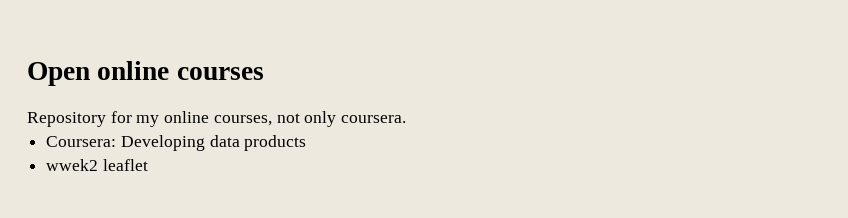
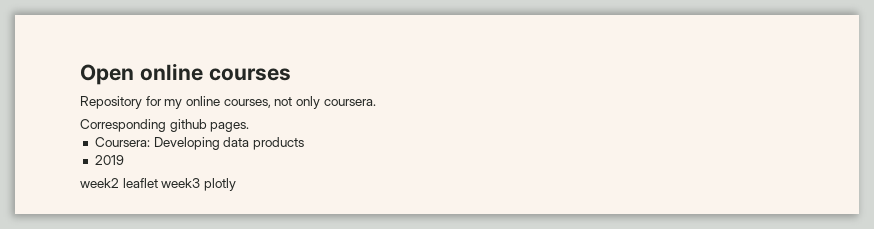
+ Corresponding github pages.
- wwek2 leaflet
+ 2019
+ week2 leaflet week3 plotly

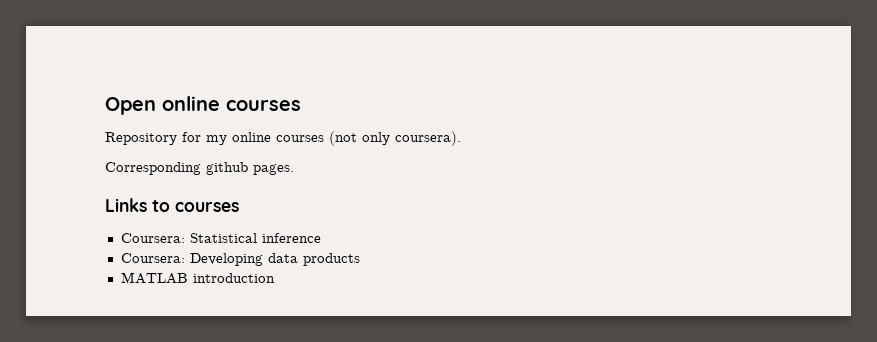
- Repository for my online courses, not only coursera.
+ Repository for my online courses (not only coursera).
+ Links to courses
+ Coursera: Statistical inference
- 2019
- week2 leaflet week3 plotly
+ MATLAB introduction

